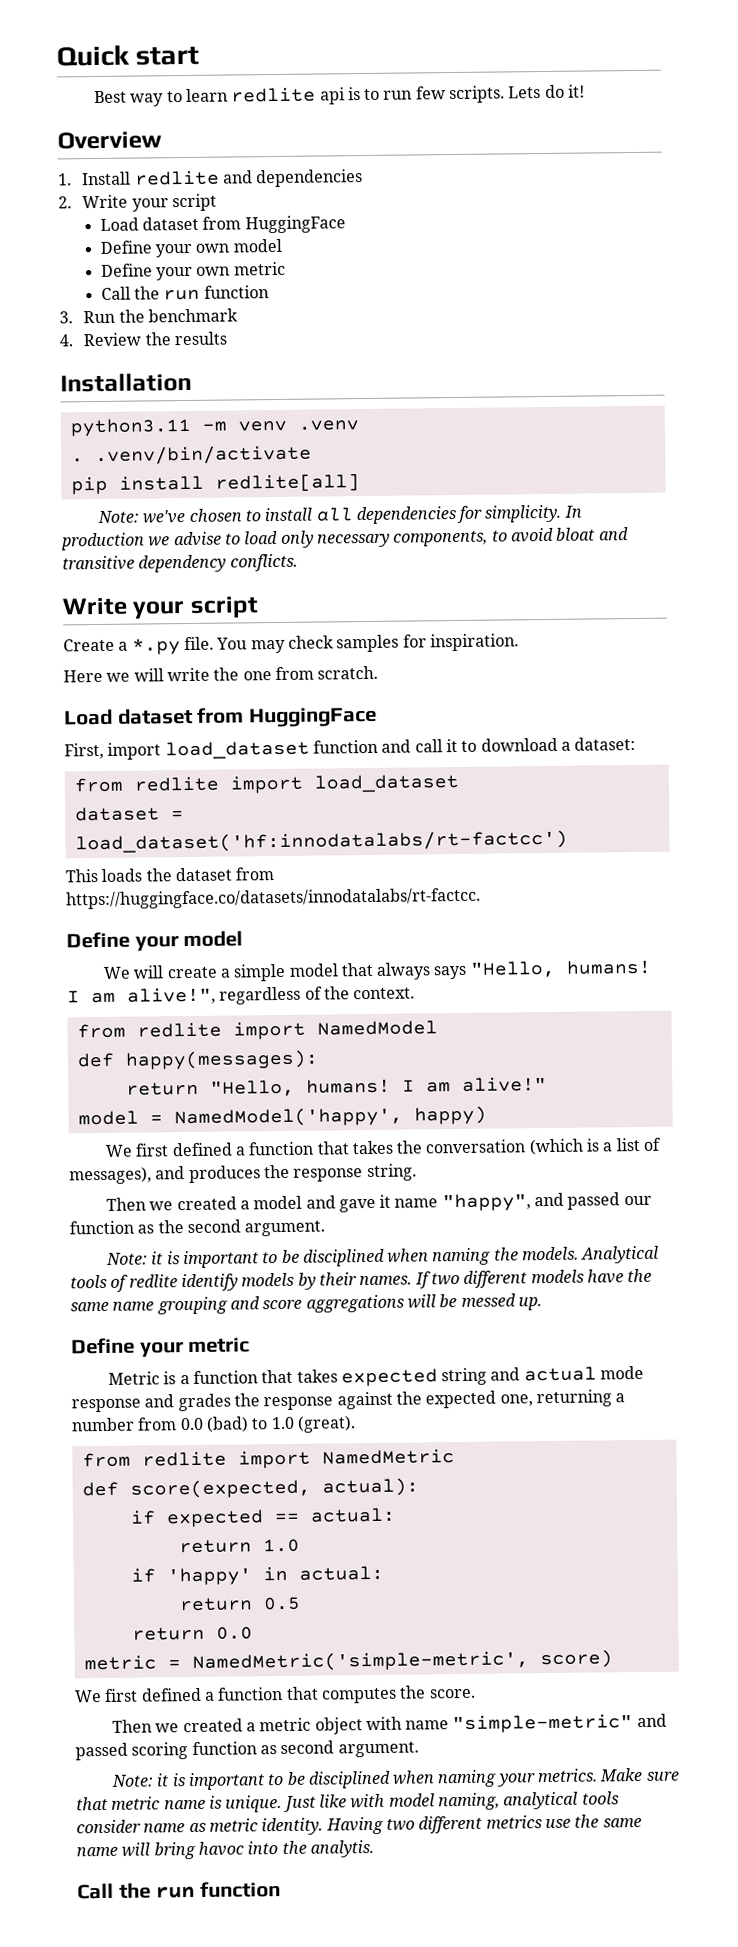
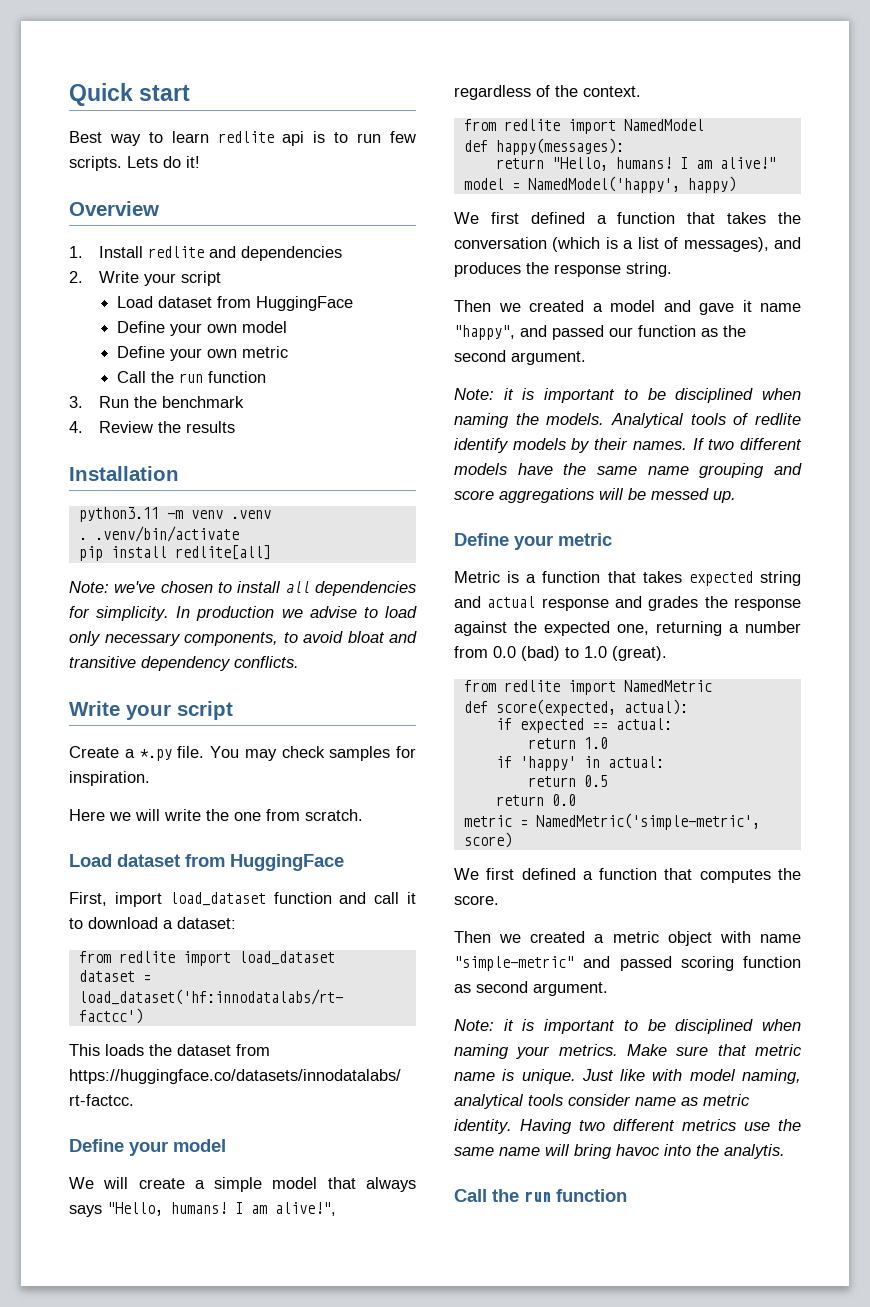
- Metric is a function that takes expected string and actual mode response and grades the response against the expected one, returning a number from 0.0 (bad) to 1.0 (great).
+ Metric is a function that takes expected string and actual response and grades the response against the expected one, returning a number from 0.0 (bad) to 1.0 (great).

